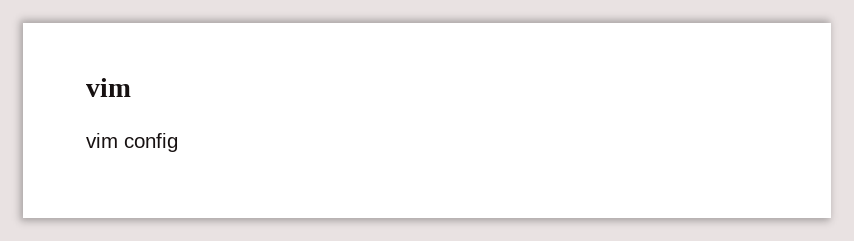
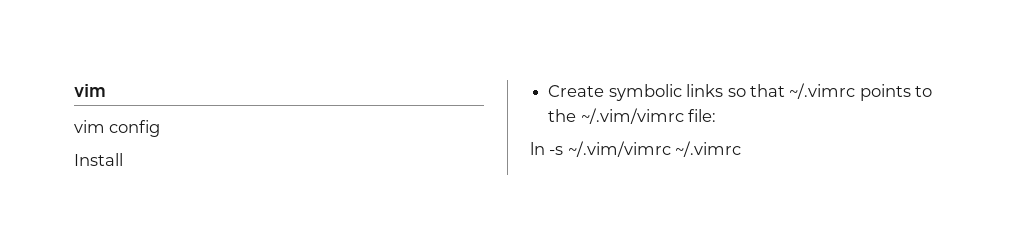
+ Install
+ Create symbolic links so that ~/.vimrc points to the ~/.vim/vimrc file:
+ ln -s ~/.vim/vimrc ~/.vimrc

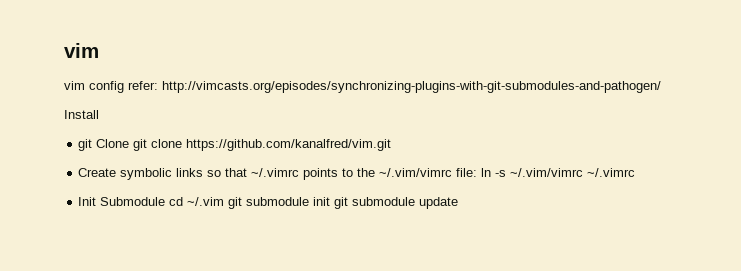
- vim config
+ vim config refer: http://vimcasts.org/episodes/synchronizing-plugins-with-git-submodules-and-pathogen/
+ git Clone git clone https://github.com/kanalfred/vim.git
- Create symbolic links so that ~/.vimrc points to the ~/.vim/vimrc file:
- ln -s ~/.vim/vimrc ~/.vimrc
+ Create symbolic links so that ~/.vimrc points to the ~/.vim/vimrc file: ln -s ~/.vim/vimrc ~/.vimrc
+ Init Submodule cd ~/.vim git submodule init git submodule update

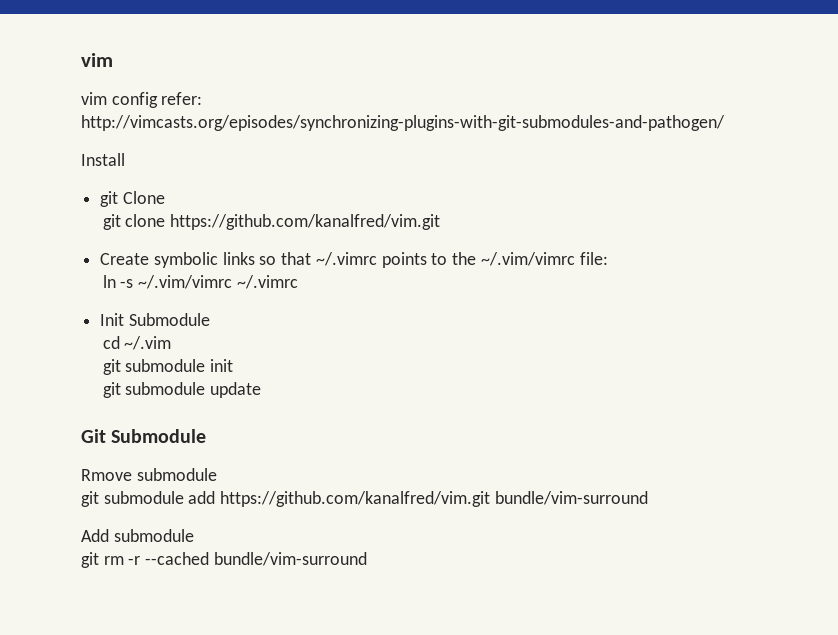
- git Clone git clone https://github.com/kanalfred/vim.git
+ git Clone
+ git clone https://github.com/kanalfred/vim.git
- Create symbolic links so that ~/.vimrc points to the ~/.vim/vimrc file: ln -s ~/.vim/vimrc ~/.vimrc
+ Create symbolic links so that ~/.vimrc points to the ~/.vim/vimrc file:
+ ln -s ~/.vim/vimrc ~/.vimrc
- Init Submodule cd ~/.vim git submodule init git submodule update
+ Init Submodule
+ cd ~/.vim
+ git submodule init
+ git submodule update
+ Git Submodule
+ Rmove submodule
+ git submodule add https://github.com/kanalfred/vim.git bundle/vim-surround
+ Add submodule
+ git rm -r --cached bundle/vim-surround

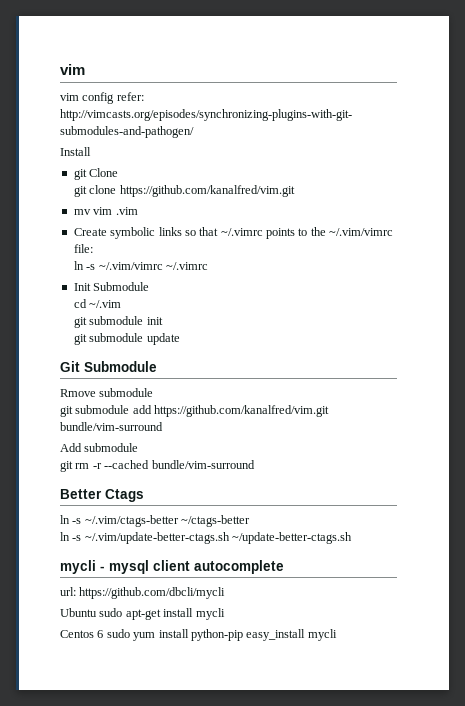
+ mv vim .vim
+ Better Ctags
+ ln -s ~/.vim/ctags-better ~/ctags-better
+ ln -s ~/.vim/update-better-ctags.sh ~/update-better-ctags.sh
+ mycli - mysql client autocomplete
+ url: https://github.com/dbcli/mycli
+ Ubuntu sudo apt-get install mycli
+ Centos 6 sudo yum install python-pip easy_install mycli

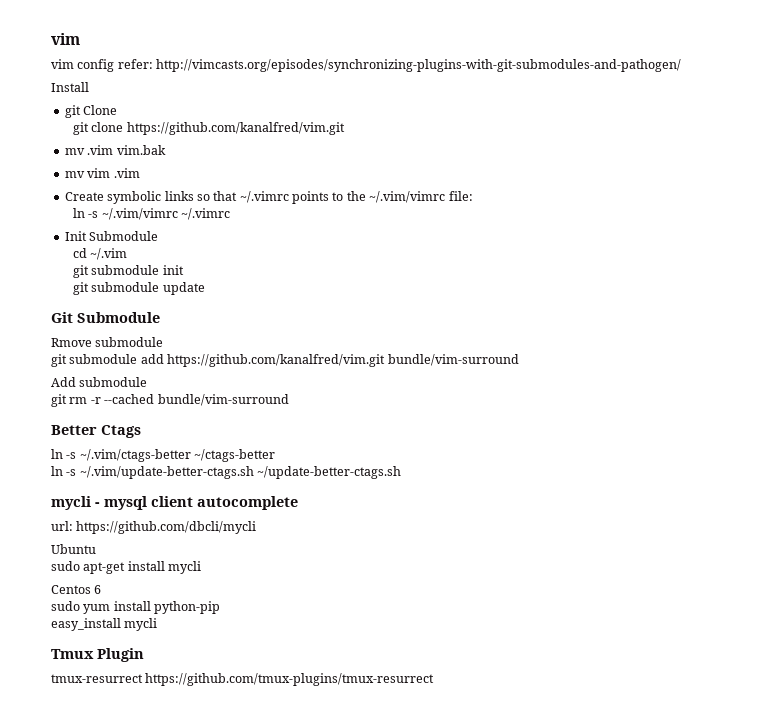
+ mv .vim vim.bak
- Ubuntu sudo apt-get install mycli
+ Ubuntu
+ sudo apt-get install mycli
- Centos 6 sudo yum install python-pip easy_install mycli
+ Centos 6
+ sudo yum install python-pip
+ easy_install mycli
+ Tmux Plugin
+ tmux-resurrect https://github.com/tmux-plugins/tmux-resurrect

